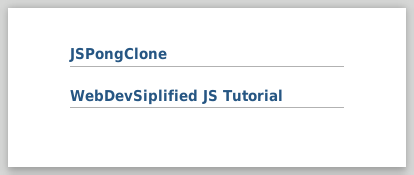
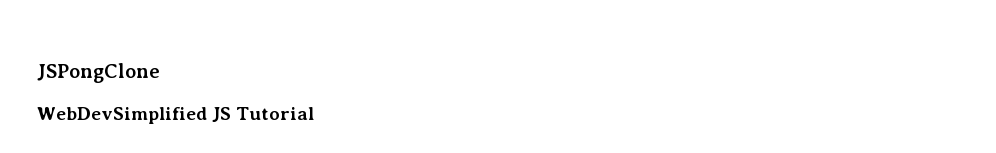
- WebDevSiplified JS Tutorial
+ WebDevSimplified JS Tutorial

